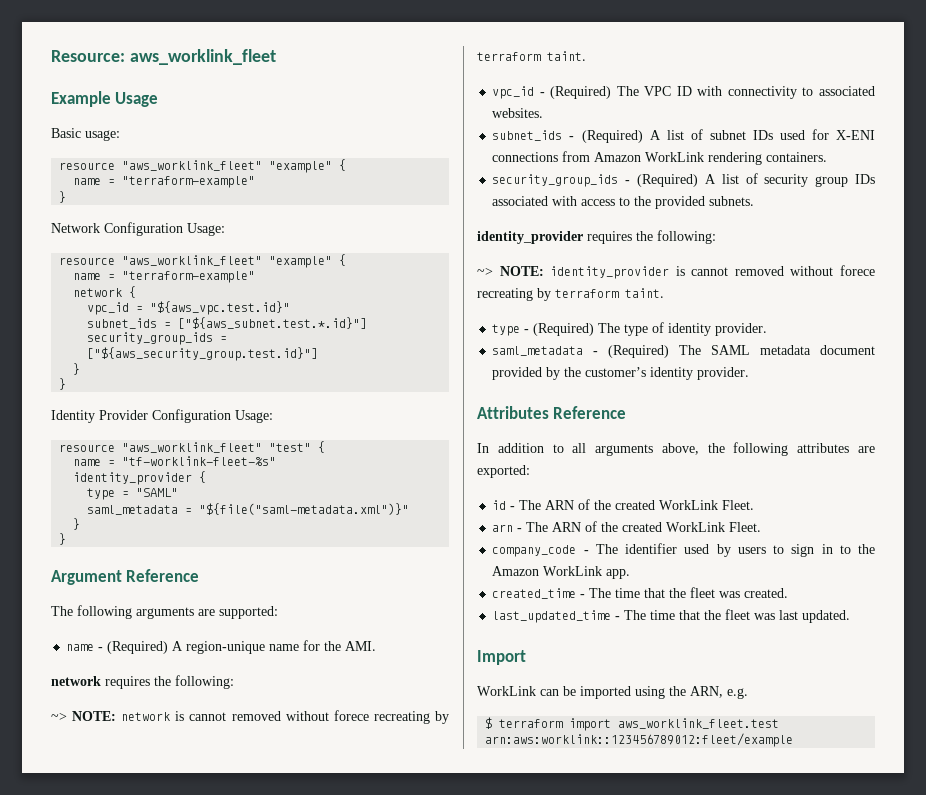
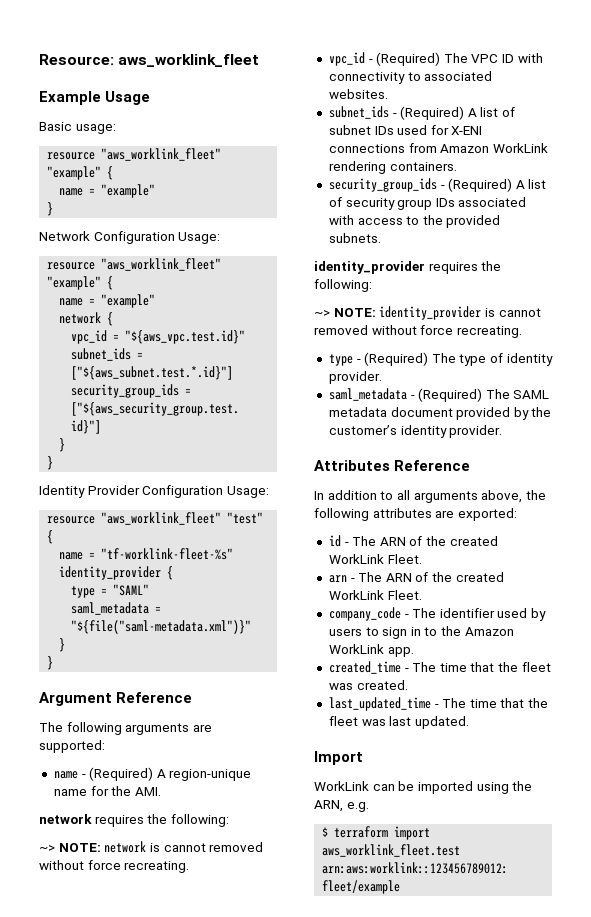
  Basic usage:
  resource "aws_worklink_fleet" "example" {
- name = "terraform-example"
+ name = "example"
  Network Configuration Usage:
  resource "aws_worklink_fleet" "example" {
- name = "terraform-example"
+ name = "example"
- ~> NOTE: network is cannot removed without forece recreating by terraform taint.
+ ~> NOTE: network is cannot removed without force recreating.
- ~> NOTE: identity_provider is cannot removed without forece recreating by terraform taint.
+ ~> NOTE: identity_provider is cannot removed without force recreating.

